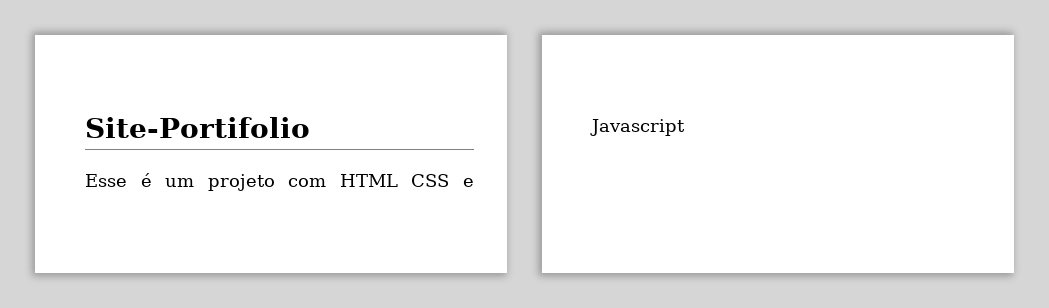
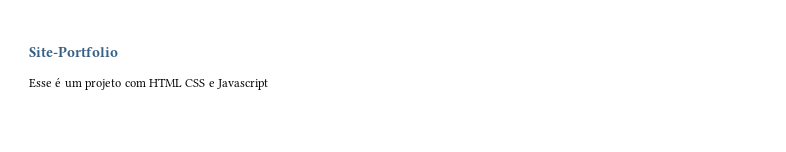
- Site-Portifolio
+ Site-Portfolio

